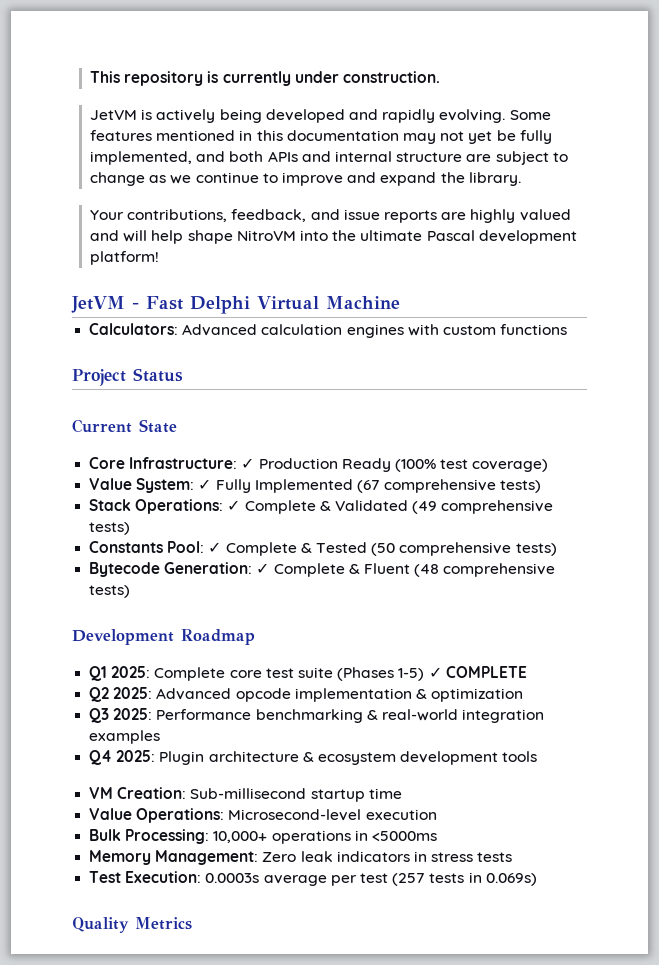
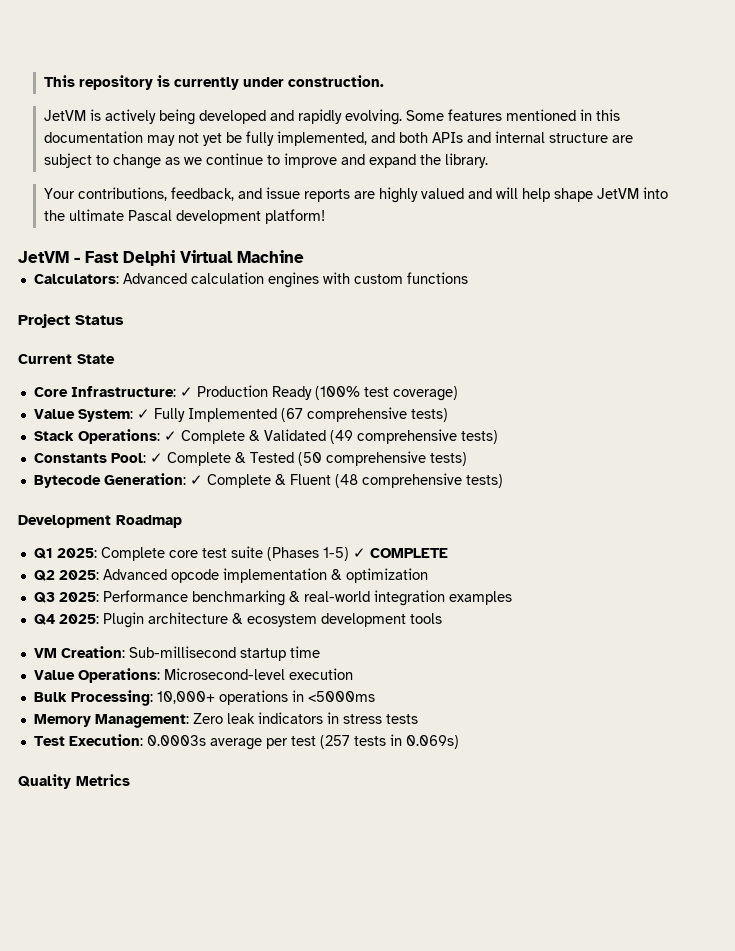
- Your contributions, feedback, and issue reports are highly valued and will help shape NitroVM into the ultimate Pascal development platform!
+ Your contributions, feedback, and issue reports are highly valued and will help shape JetVM into the ultimate Pascal development platform!

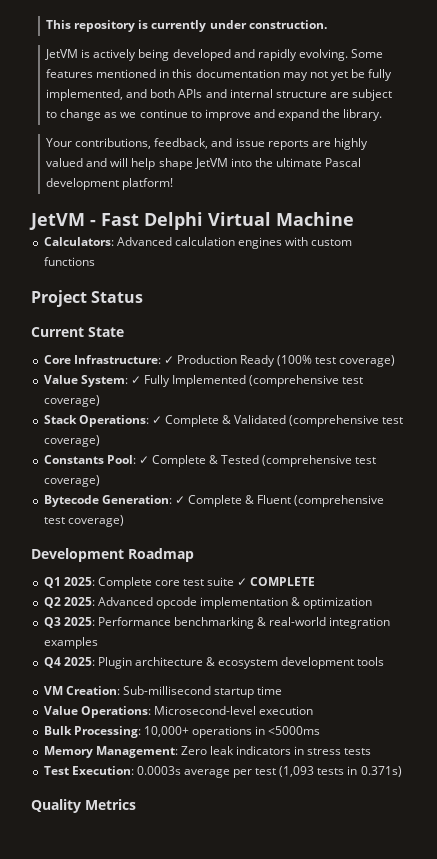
- Value System: ✓ Fully Implemented (67 comprehensive tests)
+ Value System: ✓ Fully Implemented (comprehensive test coverage)
- Stack Operations: ✓ Complete & Validated (49 comprehensive tests)
+ Stack Operations: ✓ Complete & Validated (comprehensive test coverage)
- Constants Pool: ✓ Complete & Tested (50 comprehensive tests)
+ Constants Pool: ✓ Complete & Tested (comprehensive test coverage)
- Bytecode Generation: ✓ Complete & Fluent (48 comprehensive tests)
+ Bytecode Generation: ✓ Complete & Fluent (comprehensive test coverage)
- Q1 2025: Complete core test suite (Phases 1-5) ✓ COMPLETE
+ Q1 2025: Complete core test suite ✓ COMPLETE
- Test Execution: 0.0003s average per test (257 tests in 0.069s)
+ Test Execution: 0.0003s average per test (1,093 tests in 0.371s)

